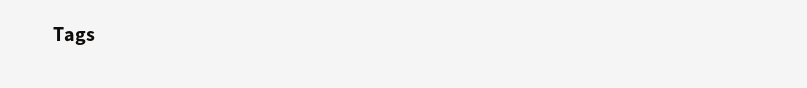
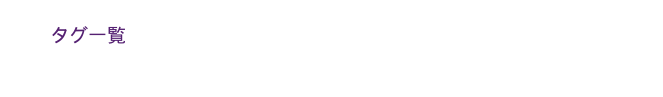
- Tags
+ タグ一覧

